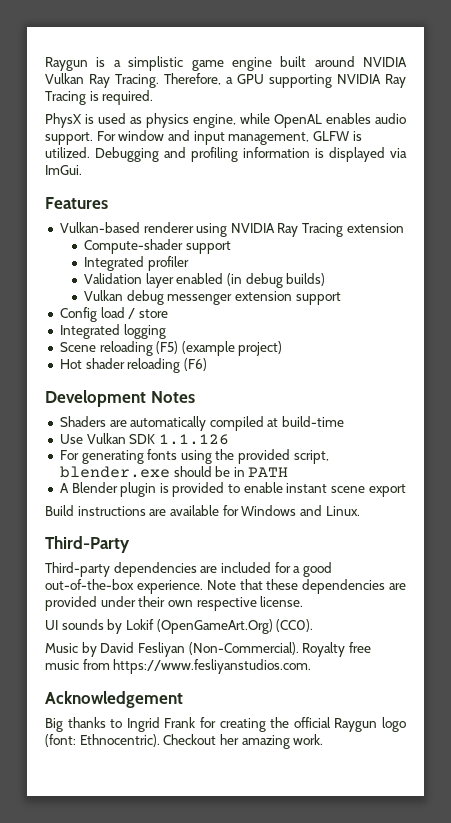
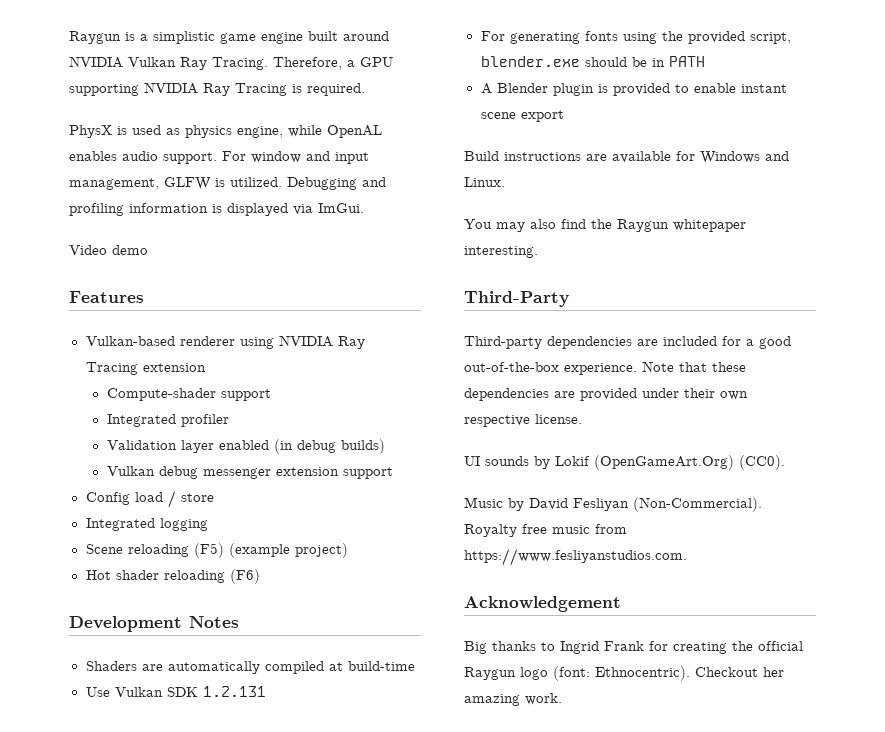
+ Video demo
- Use Vulkan SDK 1.1.126
+ Use Vulkan SDK 1.2.131
+ You may also find the Raygun whitepaper interesting.

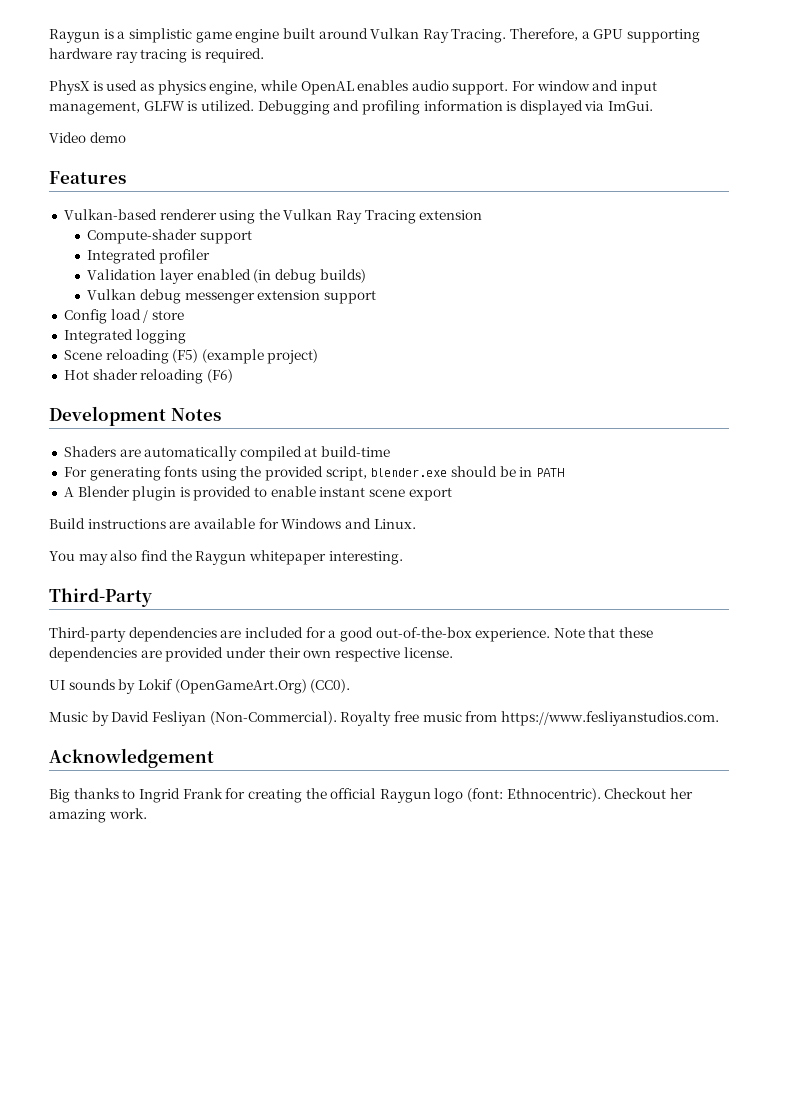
- Raygun is a simplistic game engine built around NVIDIA Vulkan Ray Tracing.
+ Raygun is a simplistic game engine built around Vulkan Ray Tracing.
- Therefore, a GPU supporting NVIDIA Ray Tracing is required.
+ Therefore, a GPU supporting hardware ray tracing is required.
- Vulkan-based renderer using NVIDIA Ray Tracing extension
+ Vulkan-based renderer using the Vulkan Ray Tracing extension
- Use Vulkan SDK 1.2.131

